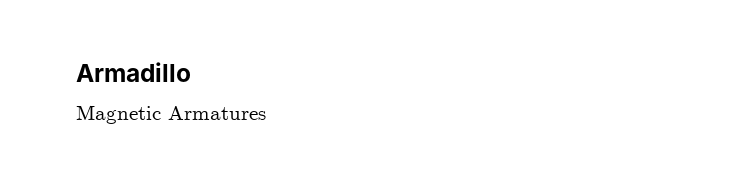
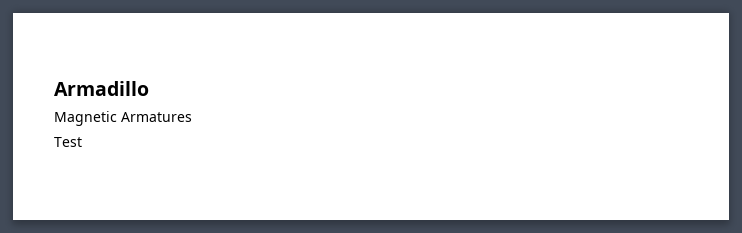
+ Test

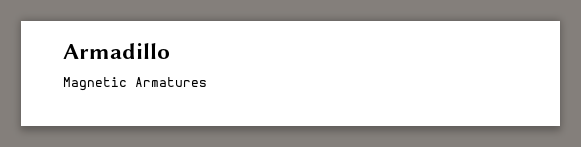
- Test

